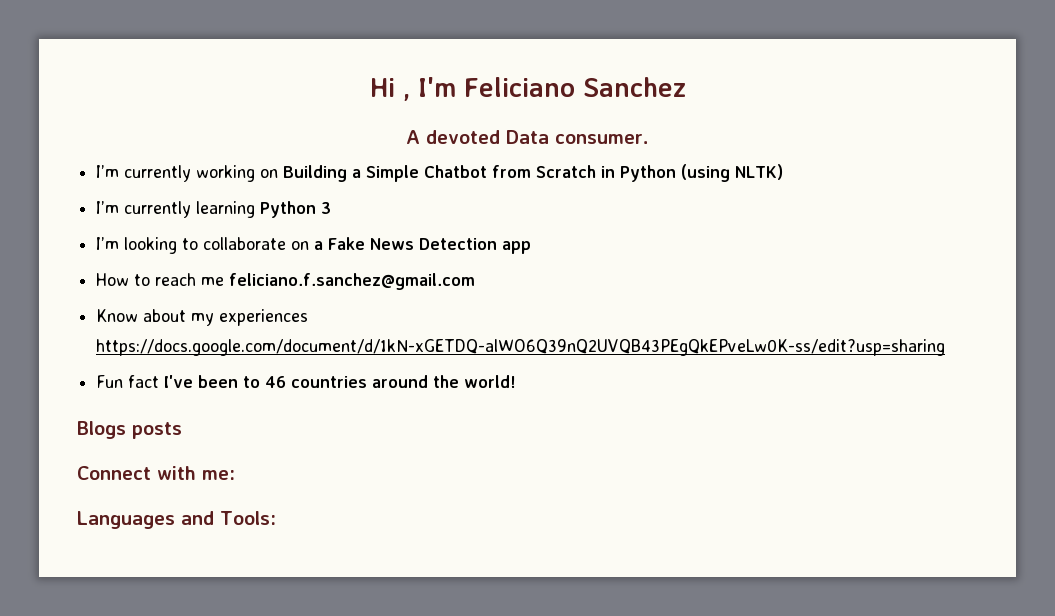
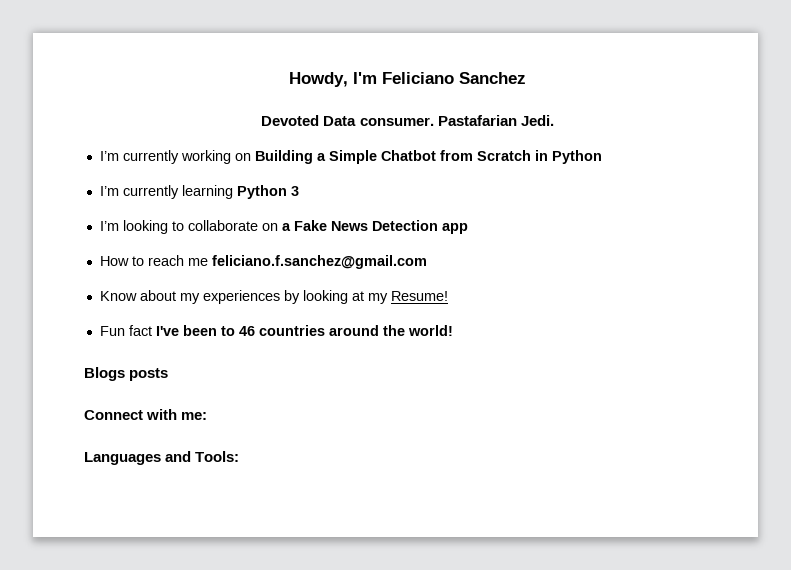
- Hi , I'm Feliciano Sanchez
+ Howdy, I'm Feliciano Sanchez
- A devoted Data consumer.
+ Devoted Data consumer. Pastafarian Jedi.
- I’m currently working on Building a Simple Chatbot from Scratch in Python (using NLTK)
+ I’m currently working on Building a Simple Chatbot from Scratch in Python
- Know about my experiences https://docs.google.com/document/d/1kN-xGETDQ-alWO6Q39nQ2UVQB43PEgQkEPveLw0K-ss/edit?usp=sharing
+ Know about my experiences by looking at my Resume!

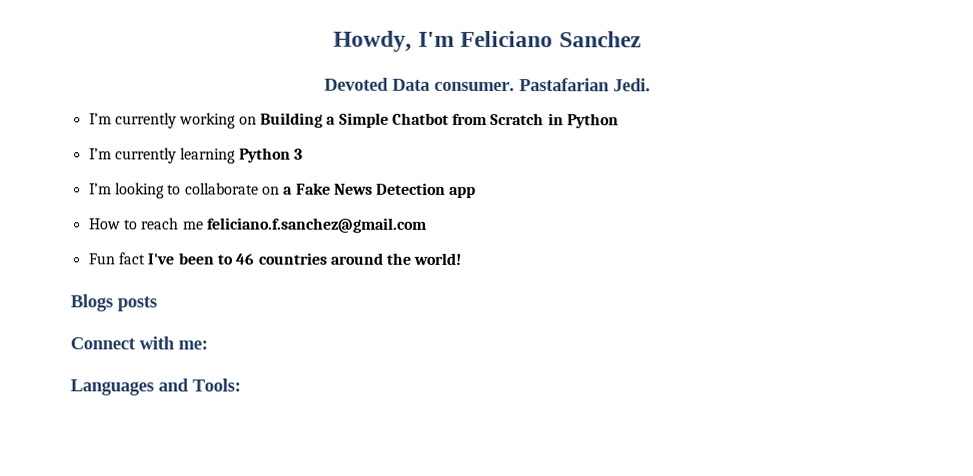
- Know about my experiences by looking at my Resume!

